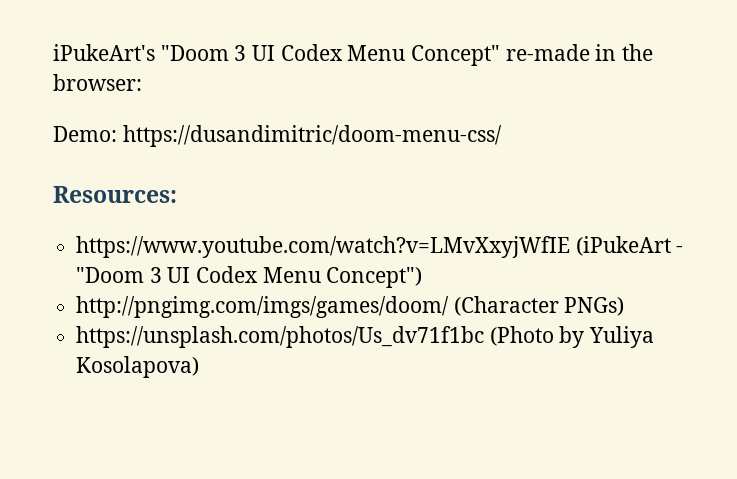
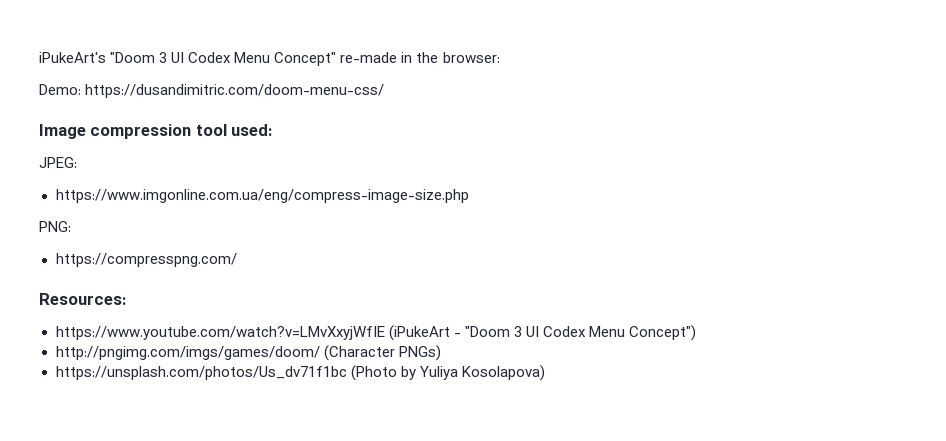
- Demo: https://dusandimitric/doom-menu-css/
+ Demo: https://dusandimitric.com/doom-menu-css/
+ Image compression tool used:
+ JPEG:
+ https://www.imgonline.com.ua/eng/compress-image-size.php
+ PNG:
+ https://compresspng.com/

